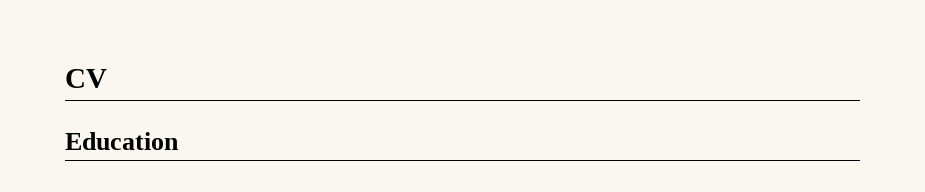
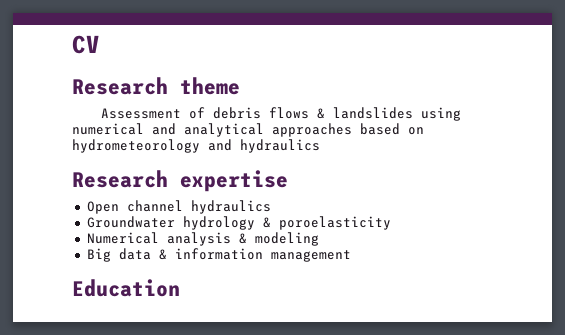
+ Research theme
+ Assessment of debris flows & landslides using numerical and analytical approaches based on hydrometeorology and hydraulics
+ Research expertise
+ Open channel hydraulics
+ Groundwater hydrology & poroelasticity
+ Numerical analysis & modeling
+ Big data & information management

